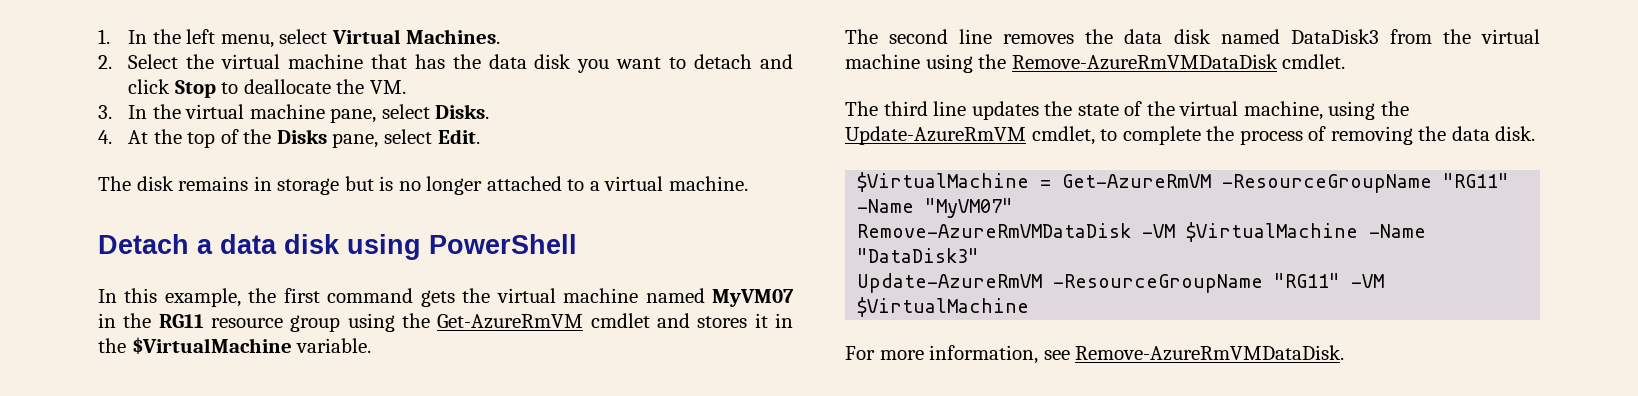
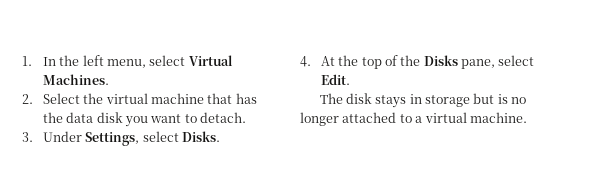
- 2. Select the virtual machine that has the data disk you want to detach and click Stop to deallocate the VM.
- 3. In the virtual machine pane, select Disks.
+ 2. Select the virtual machine that has the data disk you want to detach.
+ 3. Under Settings, select Disks.
- The disk remains in storage but is no longer attached to a virtual machine.
+ The disk stays in storage but is no longer attached to a virtual machine.
- Detach a data disk using PowerShell
- In this example, the first command gets the virtual machine named MyVM07 in the RG11 resource group using the Get-AzureRmVM cmdlet and stores it in the $VirtualMachine variable.
- The second line removes the data disk named DataDisk3 from the virtual machine using the Remove-AzureRmVMDataDisk cmdlet.
- The third line updates the state of the virtual machine, using the Update-AzureRmVM cmdlet, to complete the process of removing the data disk.
- $VirtualMachine = Get-AzureRmVM -ResourceGroupName "RG11" -Name "MyVM07"
- Remove-AzureRmVMDataDisk -VM $VirtualMachine -Name "DataDisk3"
- Update-AzureRmVM -ResourceGroupName "RG11" -VM $VirtualMachine
- For more information, see Remove-AzureRmVMDataDisk.

